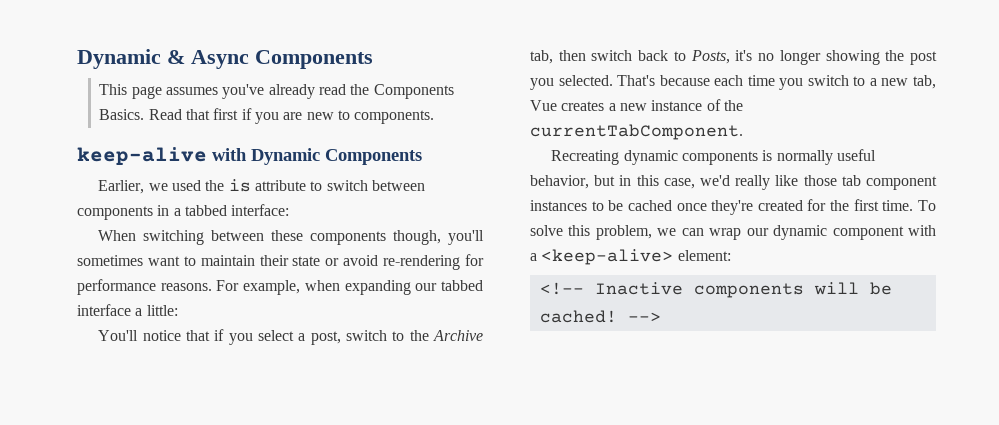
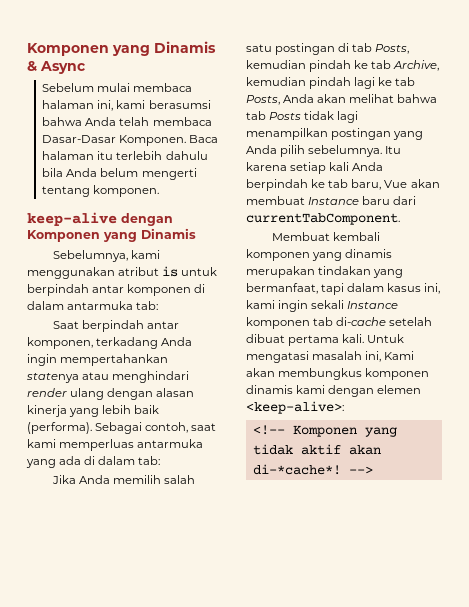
- Dynamic & Async Components
- This page assumes you've already read the Components Basics. Read that first if you are new to components.
- keep-alive with Dynamic Components
- Earlier, we used the is attribute to switch between components in a tabbed interface:
- When switching between these components though, you'll sometimes want to maintain their state or avoid re-rendering for performance reasons. For example, when expanding our tabbed interface a little:
- You'll notice that if you select a post, switch to the Archive tab, then switch back to Posts, it's no longer showing the post you selected. That's because each time you switch to a new tab, Vue creates a new instance of the currentTabComponent.
- Recreating dynamic components is normally useful behavior, but in this case, we'd really like those tab component instances to be cached once they're created for the first time. To solve this problem, we can wrap our dynamic component with a <keep-alive> element:
- <!-- Inactive components will be cached!
+ Komponen yang Dinamis & Async
+ Sebelum mulai membaca halaman ini, kami berasumsi bahwa Anda telah membaca Dasar-Dasar Komponen. Baca halaman itu terlebih dahulu bila Anda belum mengerti tentang komponen.
+ keep-alive dengan Komponen yang Dinamis
+ Sebelumnya, kami menggunakan atribut is untuk berpindah antar komponen di dalam antarmuka tab:
+ Saat berpindah antar komponen, terkadang Anda ingin mempertahankan statenya atau menghindari render ulang dengan alasan kinerja yang lebih baik (performa). Sebagai contoh, saat kami memperluas antarmuka yang ada di dalam tab:
+ Jika Anda memilih salah satu postingan di tab Posts, kemudian pindah ke tab Archive, kemudian pindah lagi ke tab Posts, Anda akan melihat bahwa tab Posts tidak lagi menampilkan postingan yang Anda pilih sebelumnya. Itu karena setiap kali Anda berpindah ke tab baru, Vue akan membuat Instance baru dari currentTabComponent.
+ Membuat kembali komponen yang dinamis merupakan tindakan yang bermanfaat, tapi dalam kasus ini, kami ingin sekali Instance komponen tab di-cache setelah dibuat pertama kali. Untuk mengatasi masalah ini, Kami akan membungkus komponen dinamis kami dengan elemen <keep-alive>:
+ <!-- Komponen yang tidak aktif akan di-*cache*!

